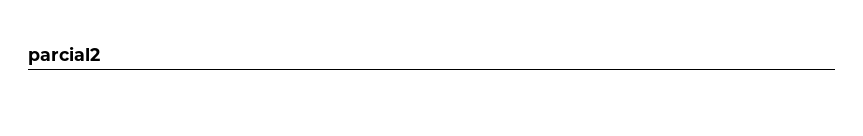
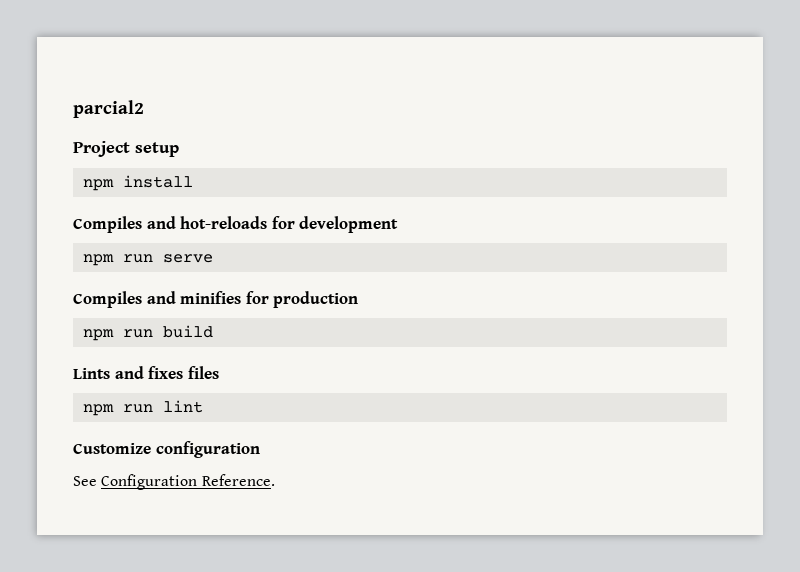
+ Project setup
+ npm install
+ Compiles and hot-reloads for development
+ npm run serve
+ Compiles and minifies for production
+ npm run build
+ Lints and fixes files
+ npm run lint
+ Customize configuration
+ See Configuration Reference.

